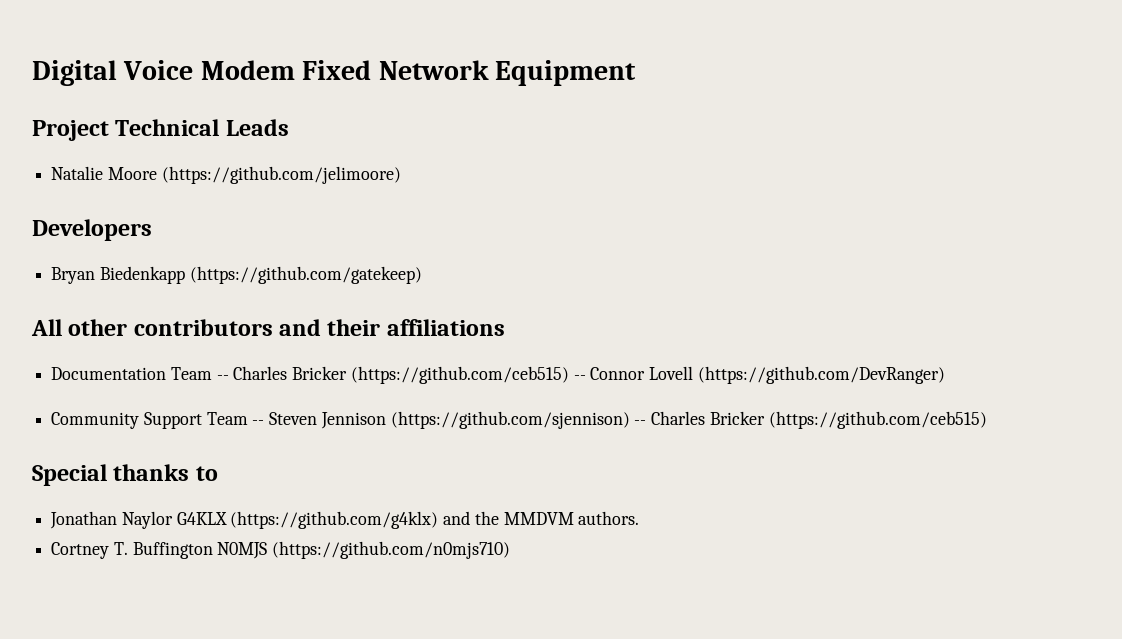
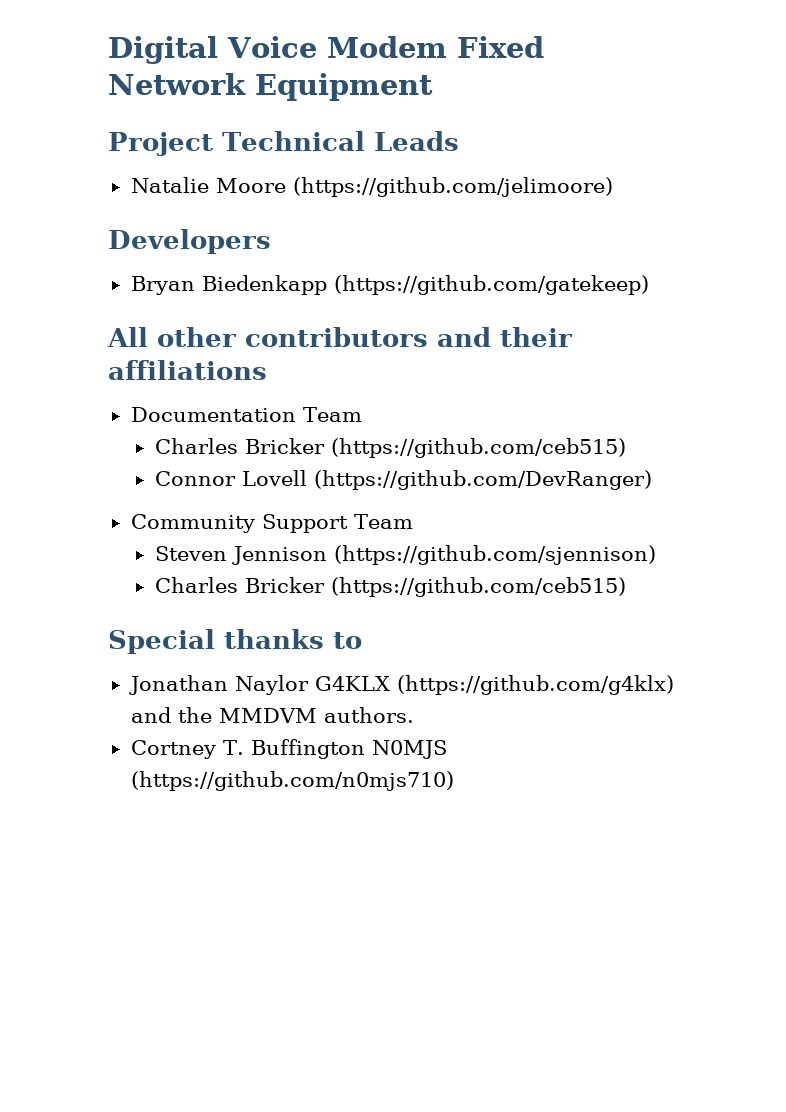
- Documentation Team -- Charles Bricker (https://github.com/ceb515) -- Connor Lovell (https://github.com/DevRanger)
+ Documentation Team
+ Charles Bricker (https://github.com/ceb515)
+ Connor Lovell (https://github.com/DevRanger)
- Community Support Team -- Steven Jennison (https://github.com/sjennison) -- Charles Bricker (https://github.com/ceb515)
+ Community Support Team
+ Steven Jennison (https://github.com/sjennison)
+ Charles Bricker (https://github.com/ceb515)

